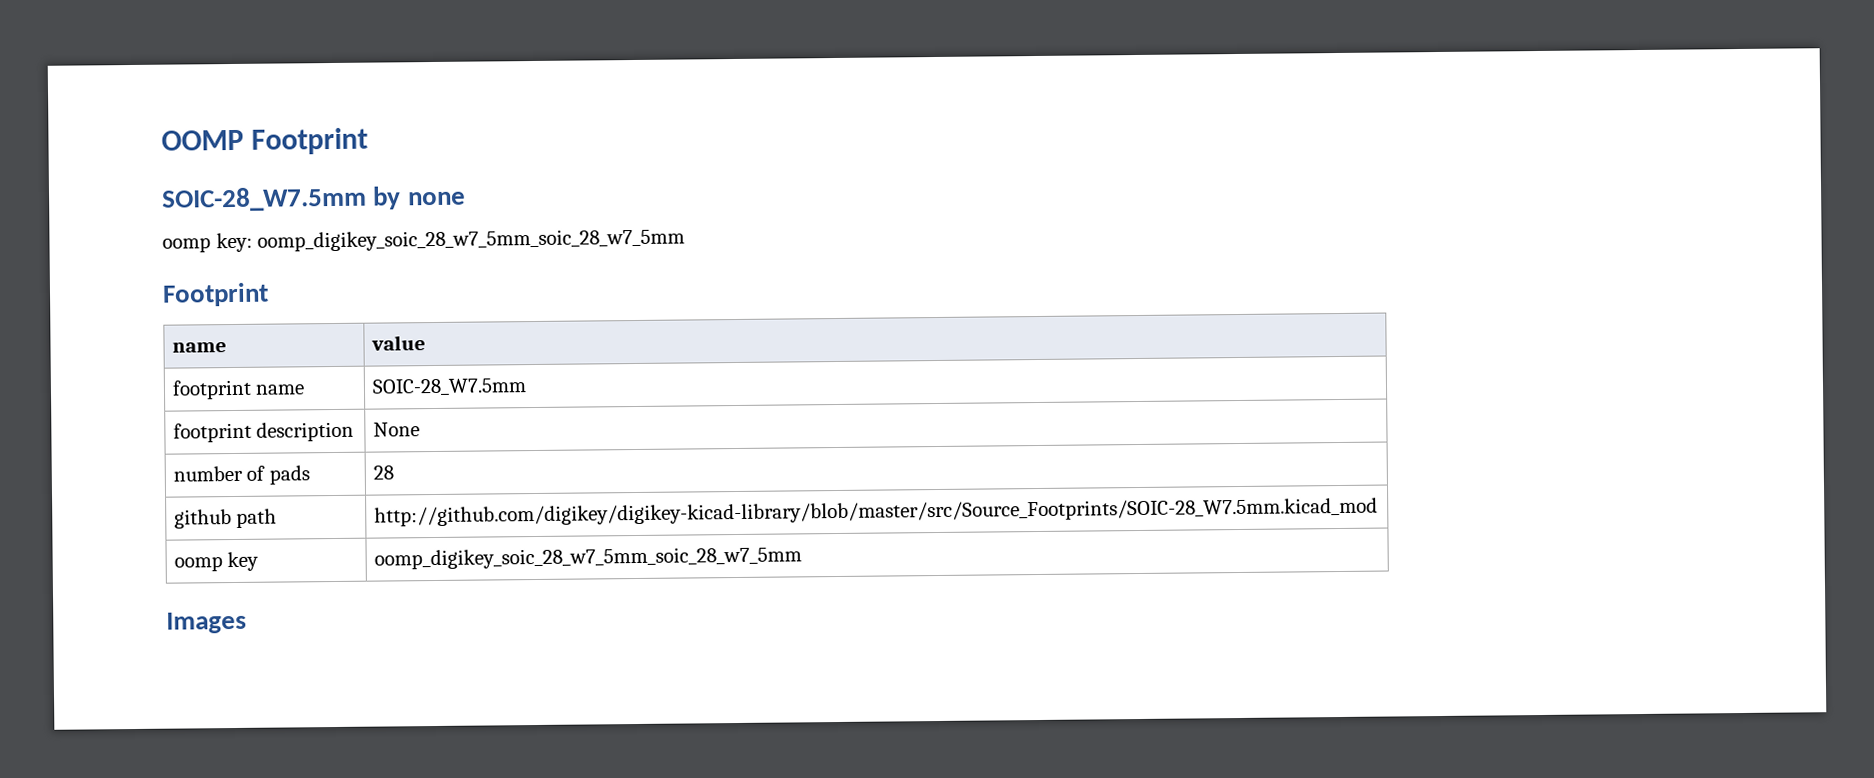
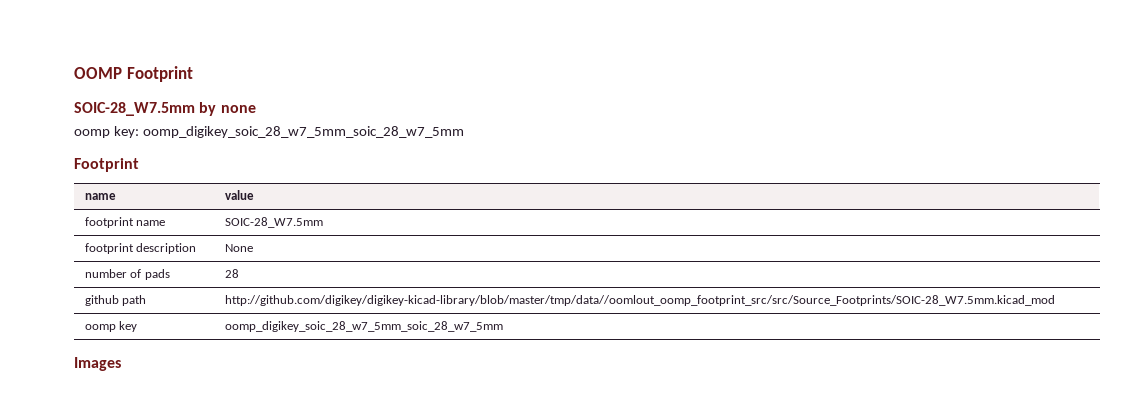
- github path | http://github.com/digikey/digikey-kicad-library/blob/master/src/Source_Footprints/SOIC-28_W7.5mm.kicad_mod
+ github path | http://github.com/digikey/digikey-kicad-library/blob/master/tmp/data//oomlout_oomp_footprint_src/src/Source_Footprints/SOIC-28_W7.5mm.kicad_mod

